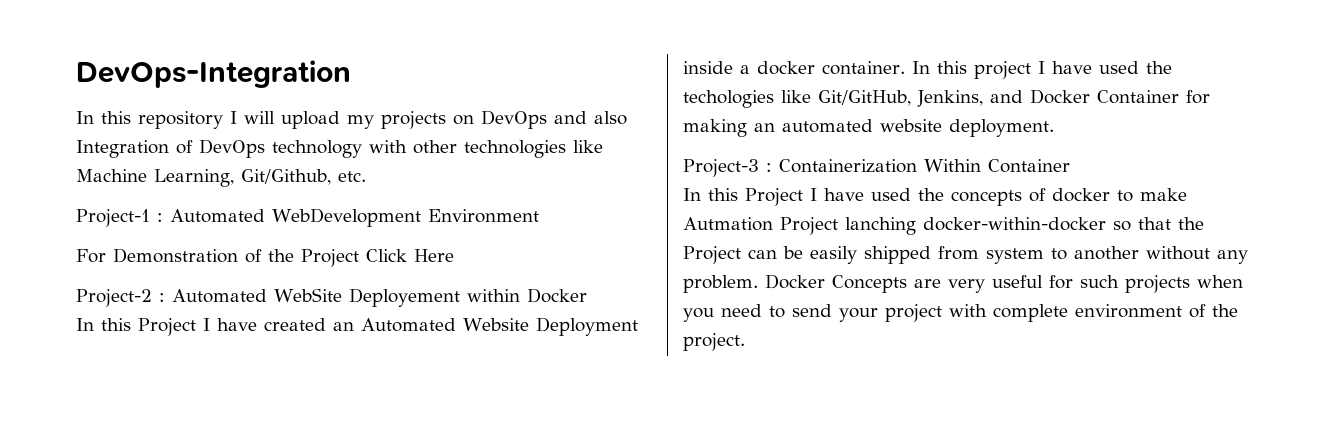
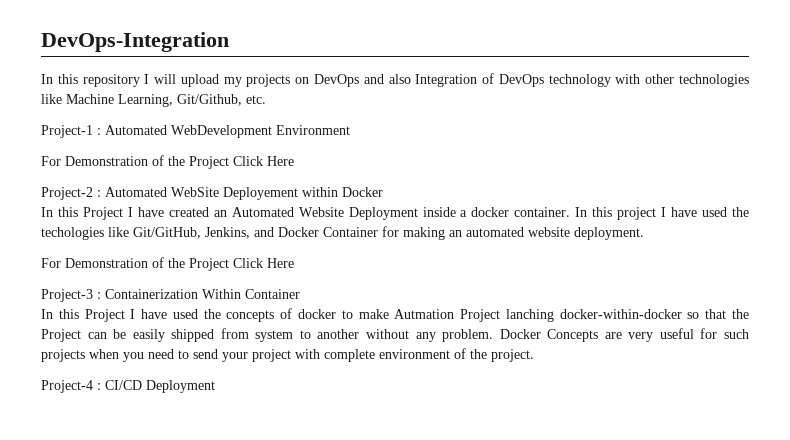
  In this project I have used the techologies like Git/GitHub, Jenkins, and Docker Container for making an automated website deployment.
+ For Demonstration of the Project Click Here
+ Project-4 : CI/CD Deployment

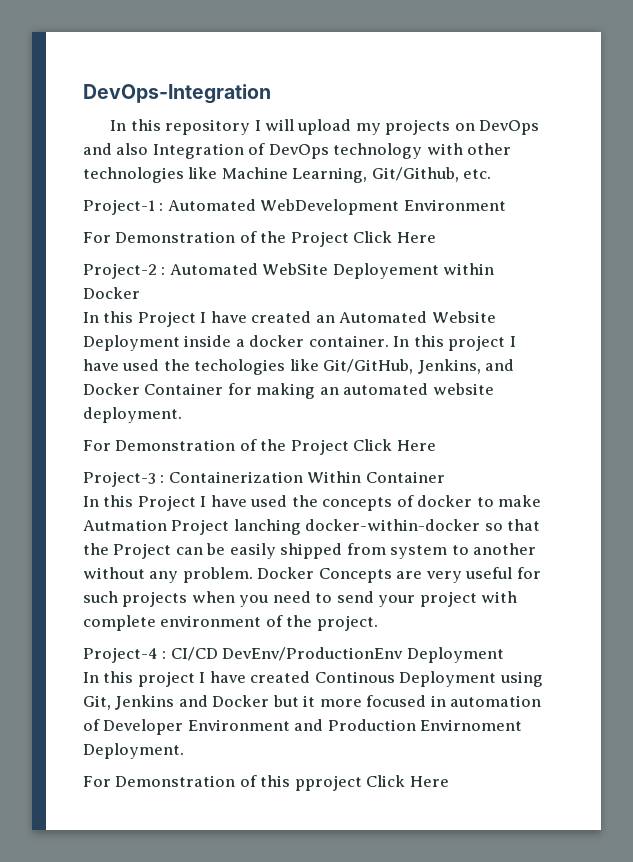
- Project-4 : CI/CD Deployment
+ Project-4 : CI/CD DevEnv/ProductionEnv Deployment
+ In this project I have created Continous Deployment using Git, Jenkins and Docker but it more focused in automation of Developer Environment and Production Envirnoment Deployment.
+ For Demonstration of this pproject Click Here

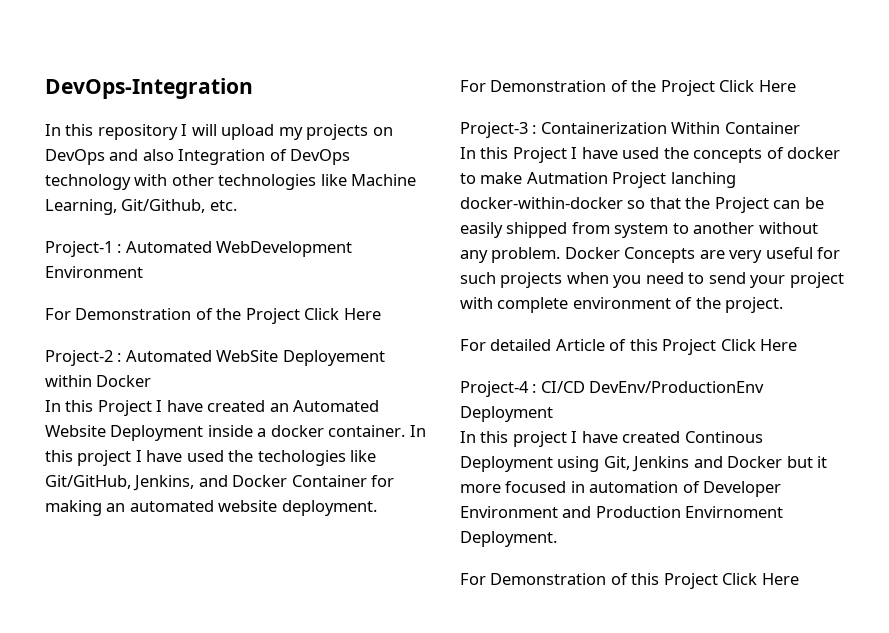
+ For detailed Article of this Project Click Here
- For Demonstration of this pproject Click Here
+ For Demonstration of this Project Click Here

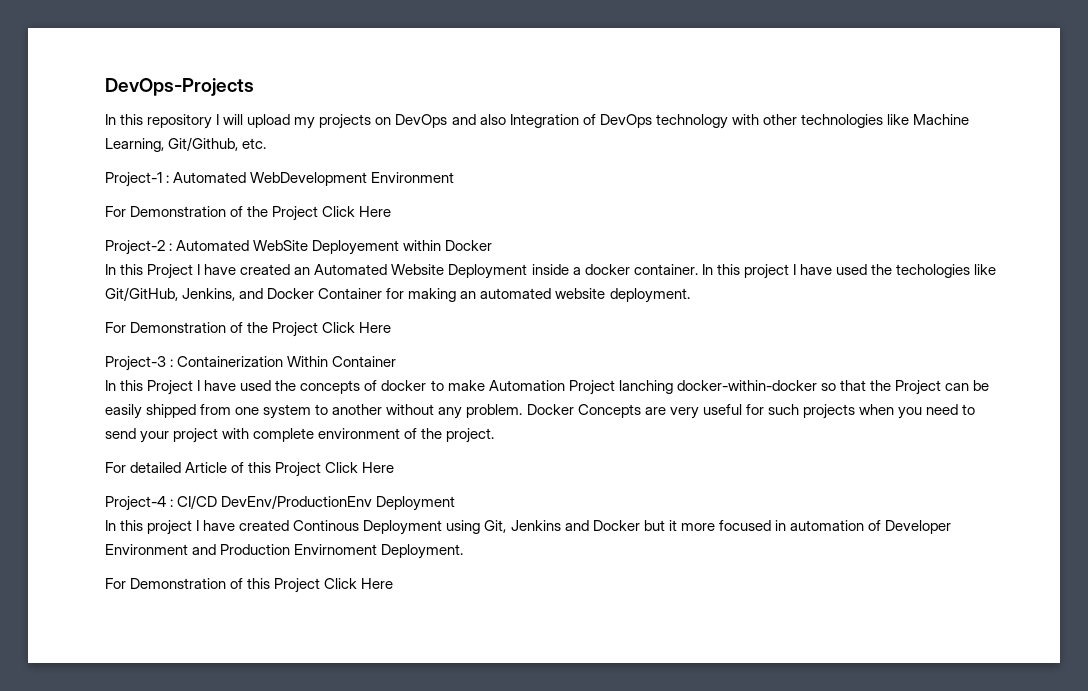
- DevOps-Integration
+ DevOps-Projects
- In this Project I have used the concepts of docker to make Autmation Project lanching docker-within-docker so that the Project can be easily shipped from system to another without any problem.
+ In this Project I have used the concepts of docker to make Automation Project lanching docker-within-docker so that the Project can be easily shipped from one system to another without any problem.

